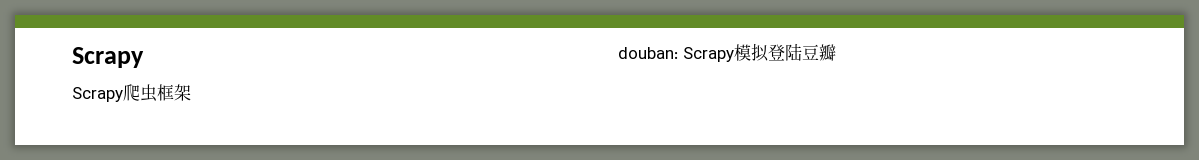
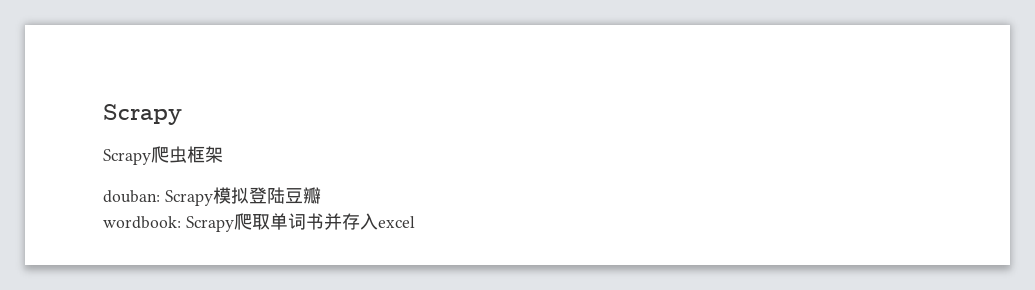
+ wordbook: Scrapy爬取单词书并存入excel

